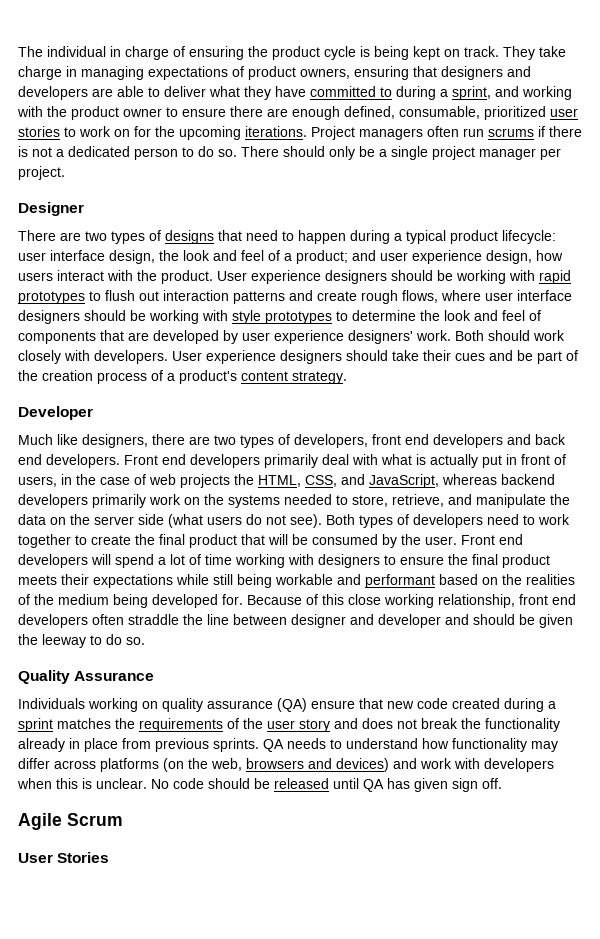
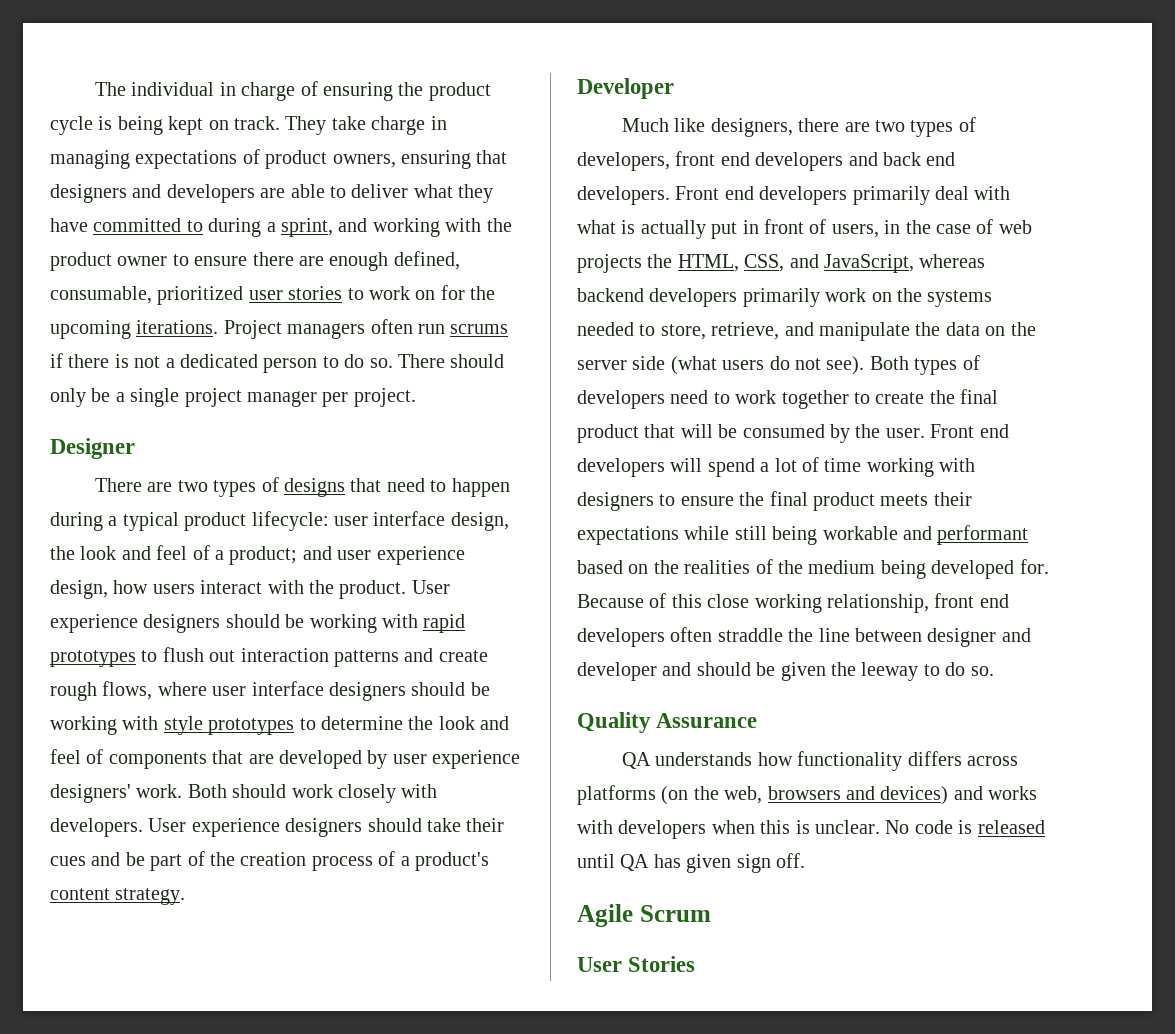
- Individuals working on quality assurance (QA) ensure that new code created during a sprint matches the requirements of the user story and does not break the functionality already in place from previous sprints. QA needs to understand how functionality may differ across platforms (on the web, browsers and devices) and work with developers when this is unclear.
+ QA understands how functionality differs across platforms (on the web, browsers and devices) and works with developers when this is unclear.
- No code should be released until QA has given sign off.
+ No code is released until QA has given sign off.

